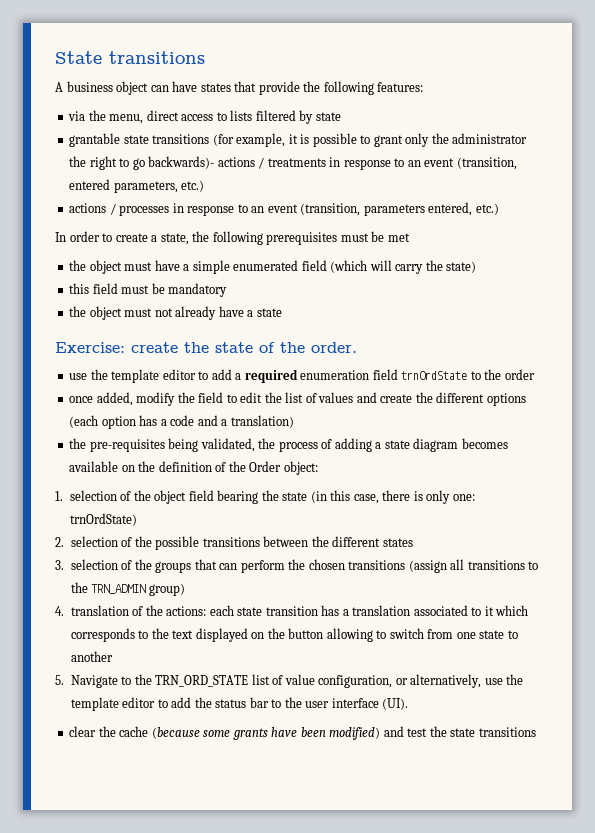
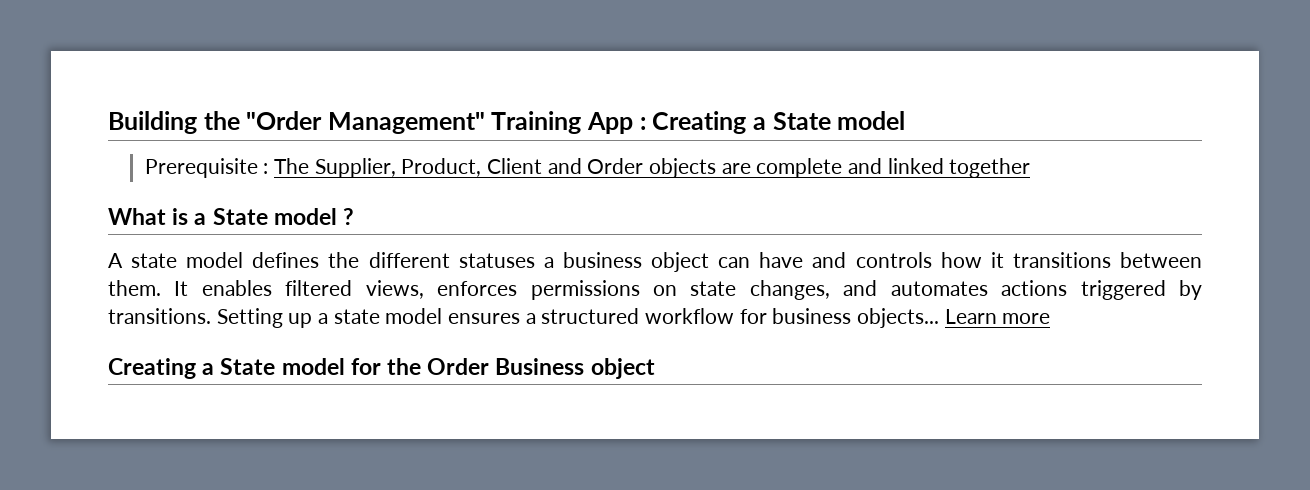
- State transitions
- A business object can have states that provide the following features:
- via the menu, direct access to lists filtered by state
- grantable state transitions (for example, it is possible to grant only the administrator the right to go backwards)- actions / treatments in response to an event (transition, entered parameters, etc.)
- actions / processes in response to an event (transition, parameters entered, etc.)
- In order to create a state, the following prerequisites must be met
- the object must have a simple enumerated field (which will carry the state)
- this field must be mandatory
- the object must not already have a state
- Exercise: create the state of the order.
- use the template editor to add a required enumeration field trnOrdState to the order
- once added, modify the field to edit the list of values and create the different options (each option has a code and a translation)
- the pre-requisites being validated, the process of adding a state diagram becomes available on the definition of the Order object:
- 1. selection of the object field bearing the state (in this case, there is only one: trnOrdState)
- 2. selection of the possible transitions between the different states
- 3. selection of the groups that can perform the chosen transitions (assign all transitions to the TRN_ADMIN group)
- 4. translation of the actions: each state transition has a translation associated to it which corresponds to the text displayed on the button allowing to switch from one state to another
- 5. Navigate to the TRN_ORD_STATE list of value configuration, or alternatively, use the template editor to add the status bar to the user interface (UI).
- clear the cache (because some grants have been modified) and test the state transitions
+ Building the "Order Management" Training App : Creating a State model
+ Prerequisite : The Supplier, Product, Client and Order objects are complete and linked together
+ What is a State model ?
+ A state model defines the different statuses a business object can have and controls how it transitions between them. It enables filtered views, enforces permissions on state changes, and automates actions triggered by transitions. Setting up a state model ensures a structured workflow for business objects... Learn more
+ Creating a State model for the Order Business object

